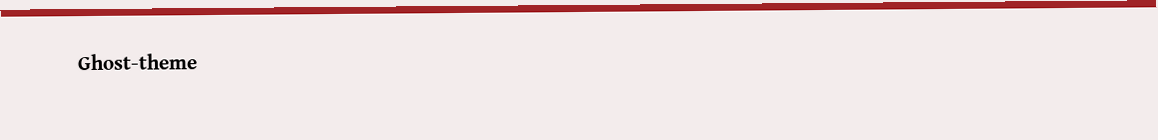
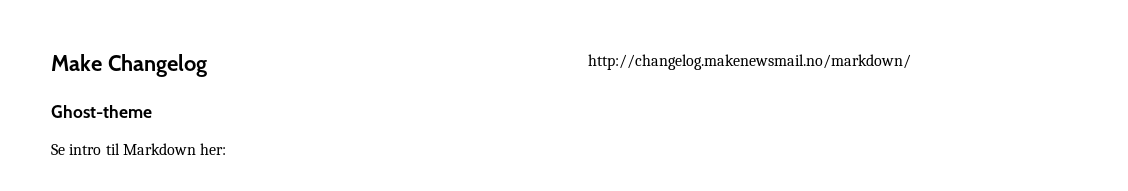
+ Make Changelog
+ Se intro til Markdown her: http://changelog.makenewsmail.no/markdown/

